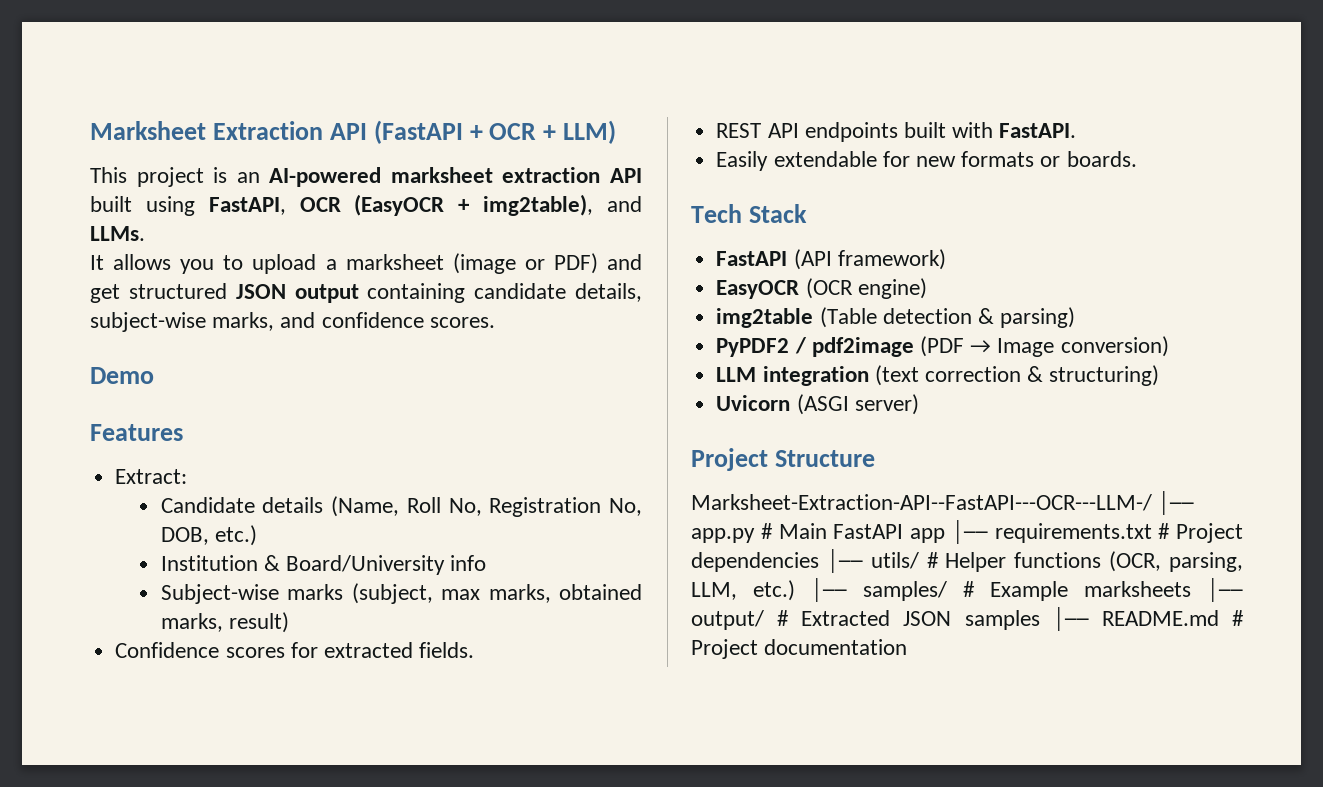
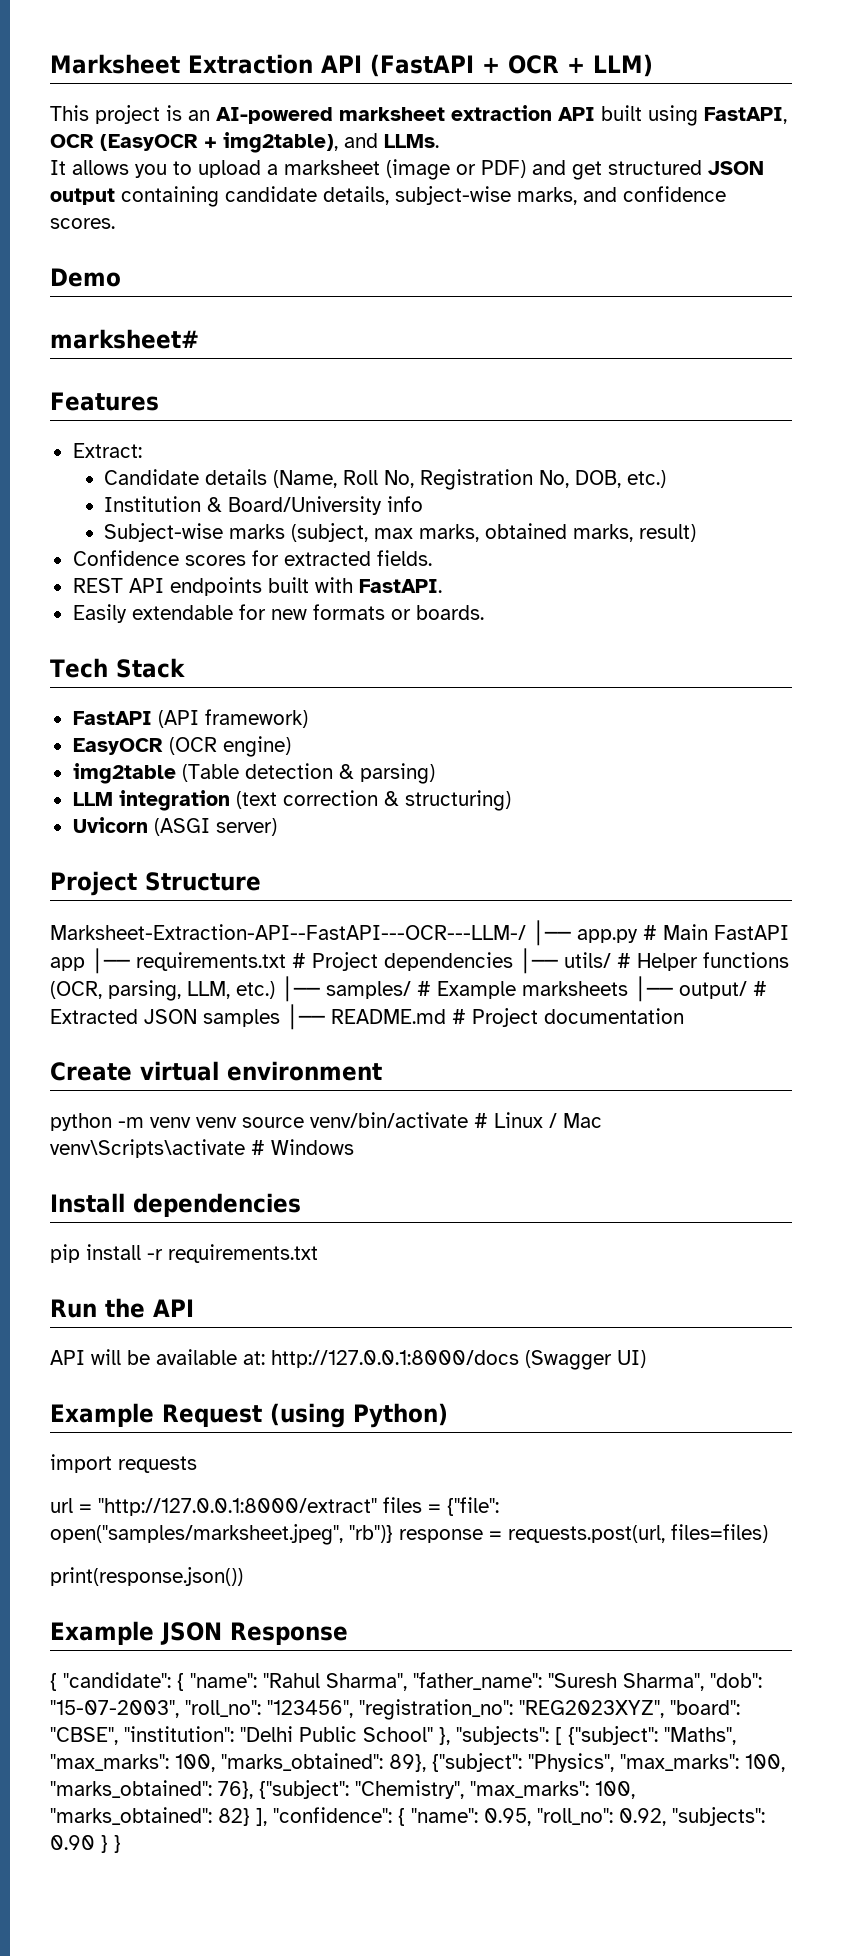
+ marksheet#
- PyPDF2 / pdf2image (PDF → Image conversion)
+ Create virtual environment
+ python -m venv venv source venv/bin/activate # Linux / Mac venv\Scripts\activate # Windows
+ Install dependencies
+ pip install -r requirements.txt
+ Run the API
+ API will be available at: http://127.0.0.1:8000/docs (Swagger UI)
+ Example Request (using Python)
+ import requests
+ url = "http://127.0.0.1:8000/extract" files = {"file": open("samples/marksheet.jpeg", "rb")} response = requests.post(url, files=files)
+ print(response.json())
+ Example JSON Response
+ { "candidate": { "name": "Rahul Sharma", "father_name": "Suresh Sharma", "dob": "15-07-2003", "roll_no": "123456", "registration_no": "REG2023XYZ", "board": "CBSE", "institution": "Delhi Public School" }, "subjects": [ {"subject": "Maths", "max_marks": 100, "marks_obtained": 89}, {"subject": "Physics", "max_marks": 100, "marks_obtained": 76}, {"subject": "Chemistry", "max_marks": 100, "marks_obtained": 82} ], "confidence": { "name": 0.95, "roll_no": 0.92, "subjects": 0.90 } }

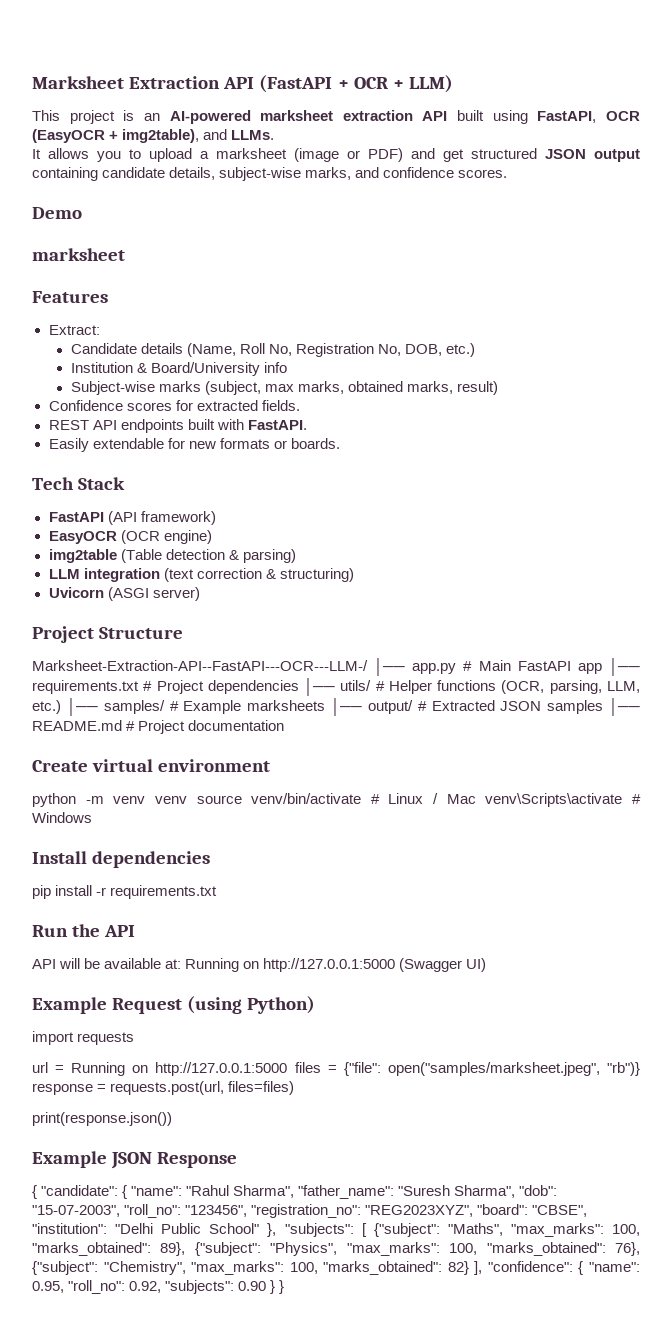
  Demo
- marksheet#
+ marksheet
- API will be available at: http://127.0.0.1:8000/docs (Swagger UI)
+ API will be available at: Running on http://127.0.0.1:5000 (Swagger UI)
- url = "http://127.0.0.1:8000/extract" files = {"file": open("samples/marksheet.jpeg", "rb")} response = requests.post(url, files=files)
+ url = Running on http://127.0.0.1:5000 files = {"file": open("samples/marksheet.jpeg", "rb")} response = requests.post(url, files=files)

